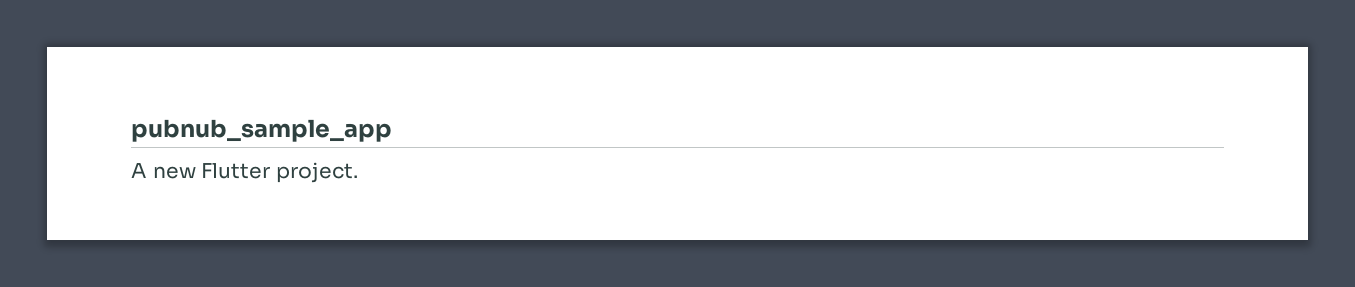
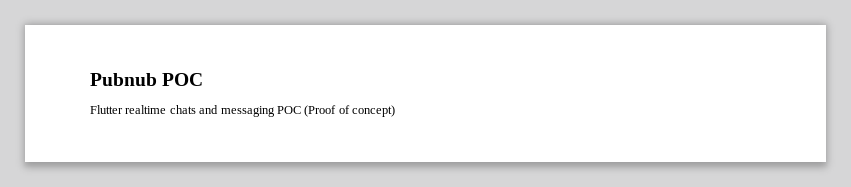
- pubnub_sample_app
- A new Flutter project.
+ Pubnub POC
+ Flutter realtime chats and messaging POC (Proof of concept)

